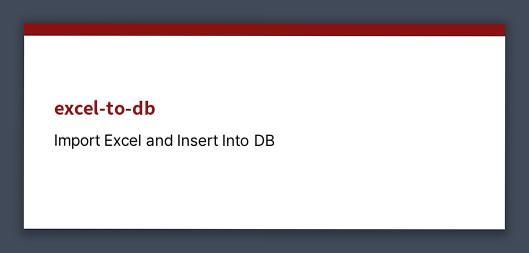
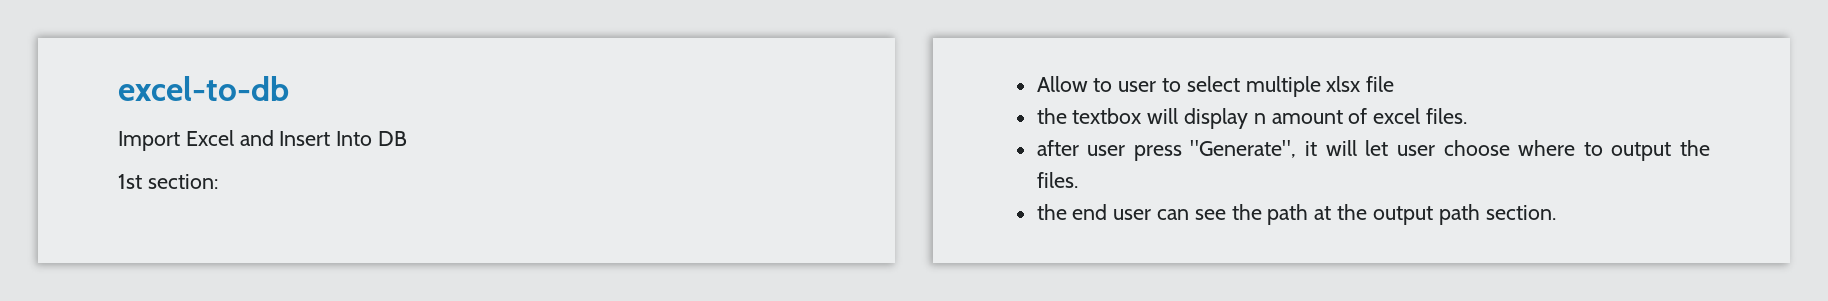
+ 1st section:
+ Allow to user to select multiple xlsx file
+ the textbox will display n amount of excel files.
+ after user press "Generate", it will let user choose where to output the files.
+ the end user can see the path at the output path section.

